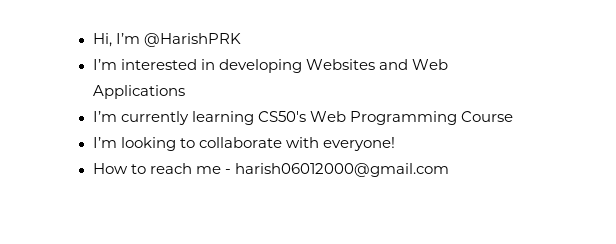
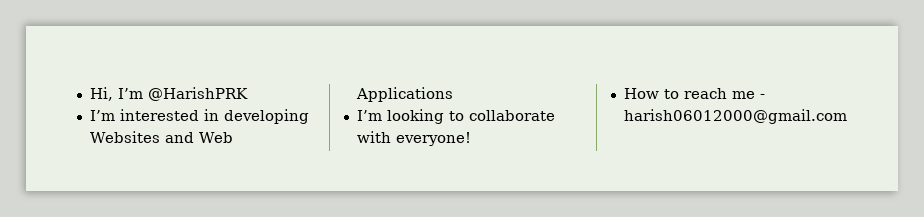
- I’m currently learning CS50's Web Programming Course

